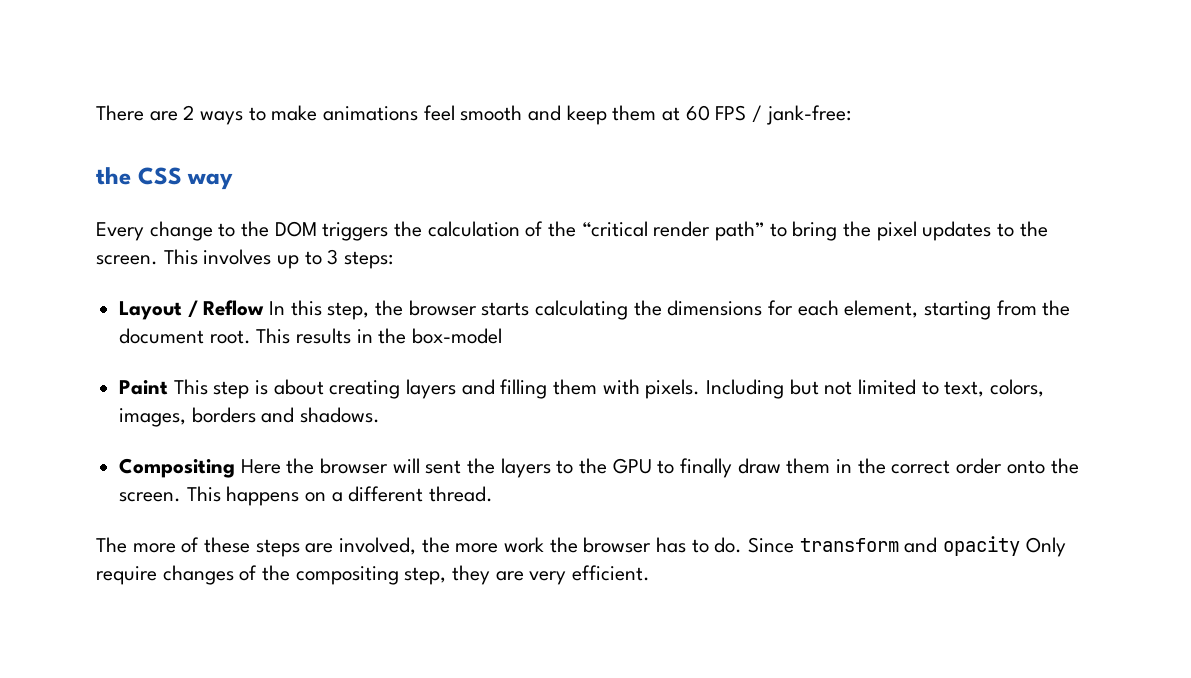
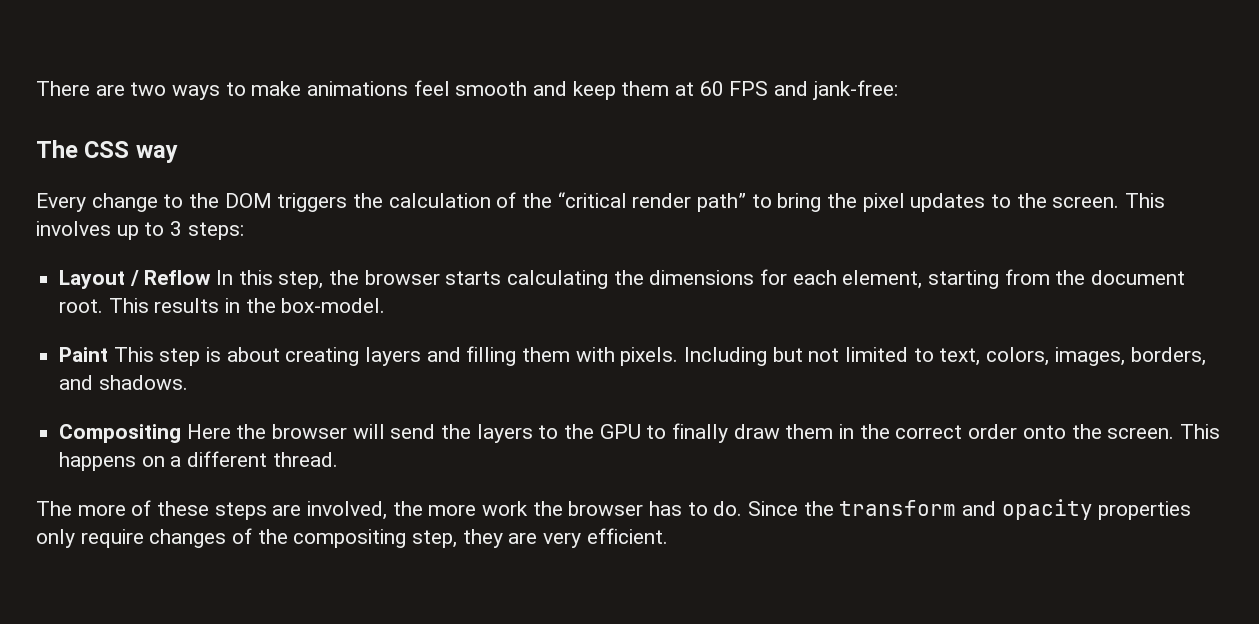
- There are 2 ways to make animations feel smooth and keep them at 60 FPS / jank-free:
+ There are two ways to make animations feel smooth and keep them at 60 FPS and jank-free:
- the CSS way
+ The CSS way
- This results in the box-model
+ This results in the box-model.
- Including but not limited to text, colors, images, borders and shadows.
+ Including but not limited to text, colors, images, borders, and shadows.
- Compositing Here the browser will sent the layers to the GPU to finally draw them in the correct order onto the screen.
+ Compositing Here the browser will send the layers to the GPU to finally draw them in the correct order onto the screen.
- Since transform and opacity Only require changes of the compositing step, they are very efficient.
+ Since the transform and opacity properties only require changes of the compositing step, they are very efficient.

